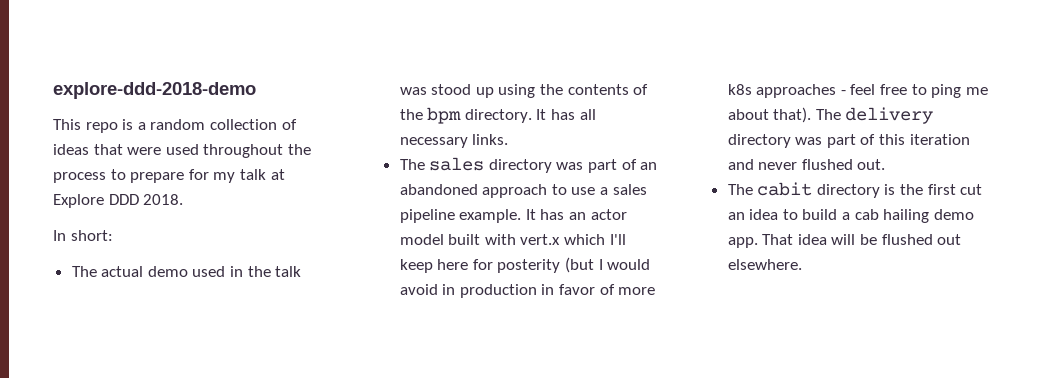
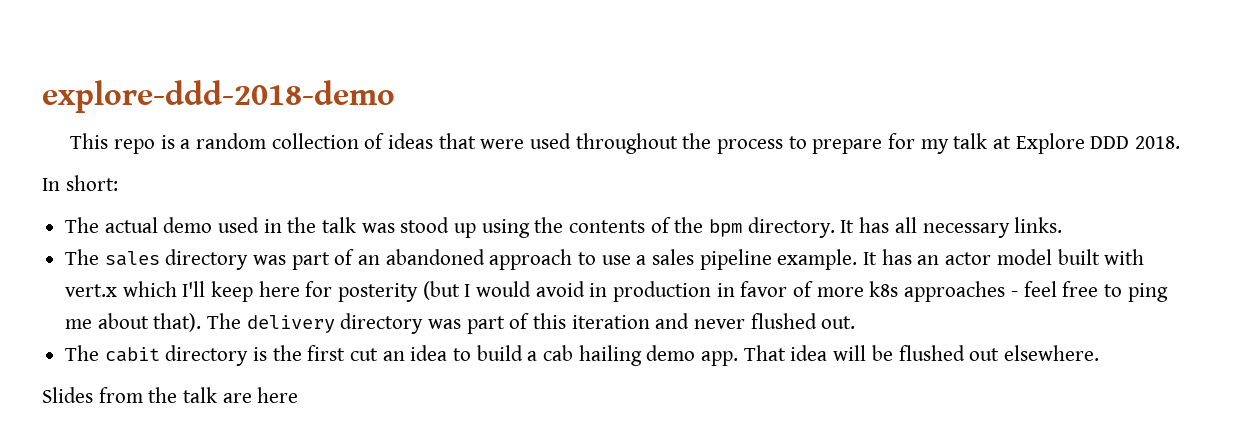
+ Slides from the talk are here

